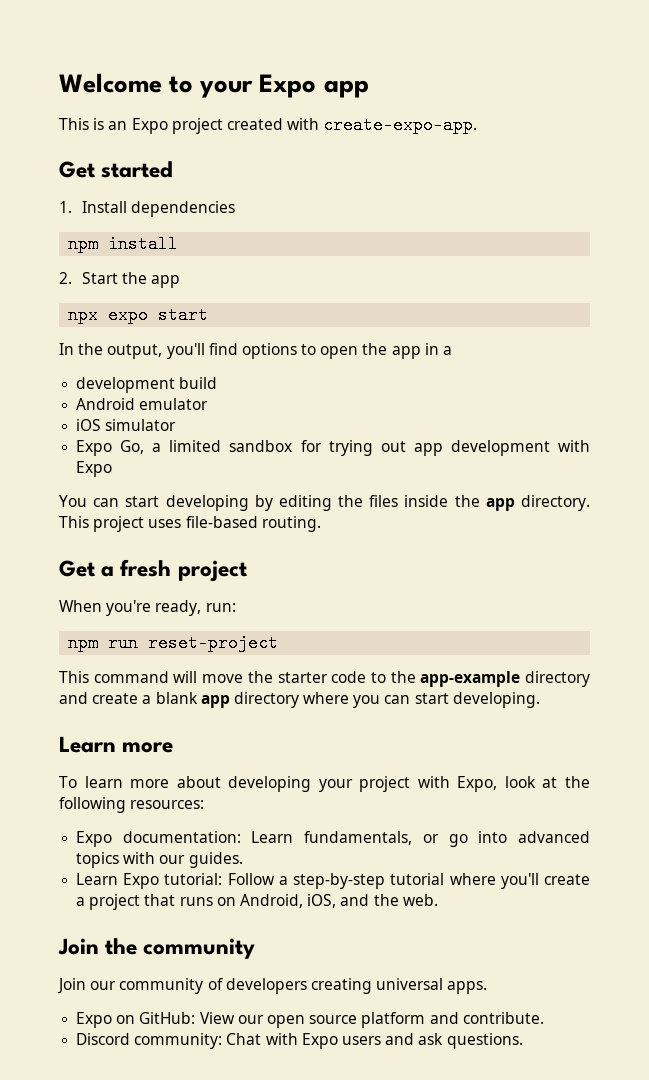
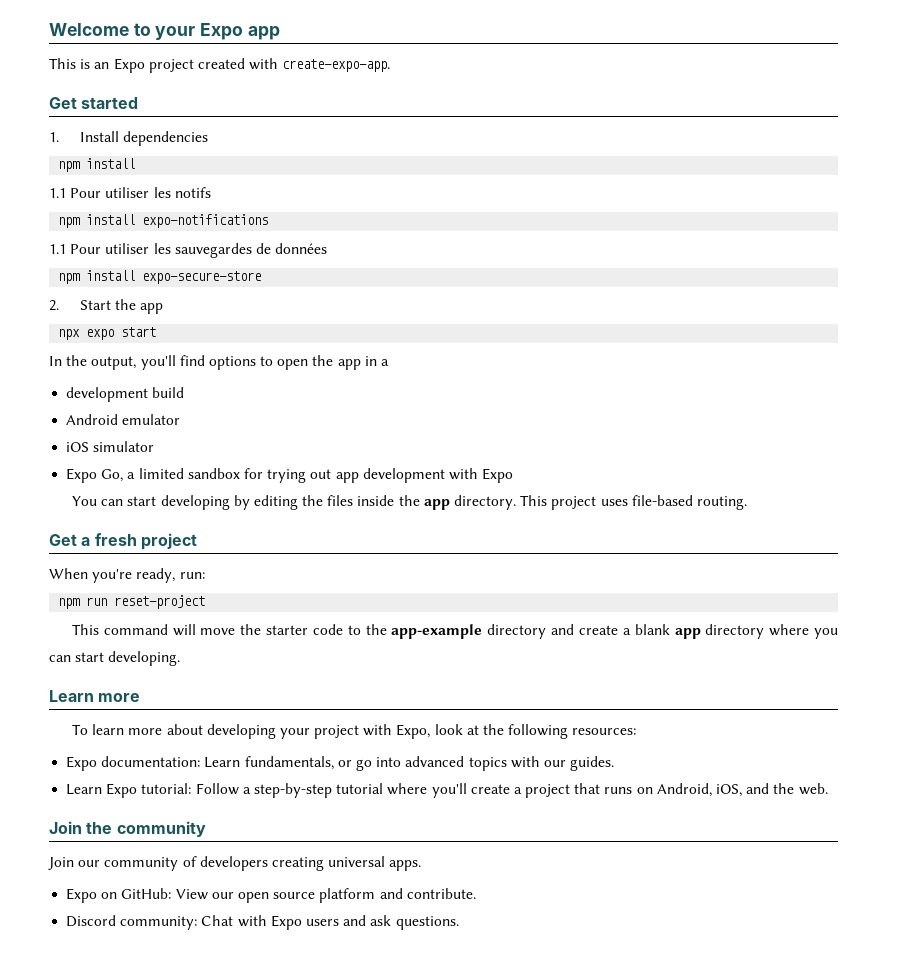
+ 1.1 Pour utiliser les notifs
+ npm install expo-notifications
+ 1.1 Pour utiliser les sauvegardes de données
+ npm install expo-secure-store

